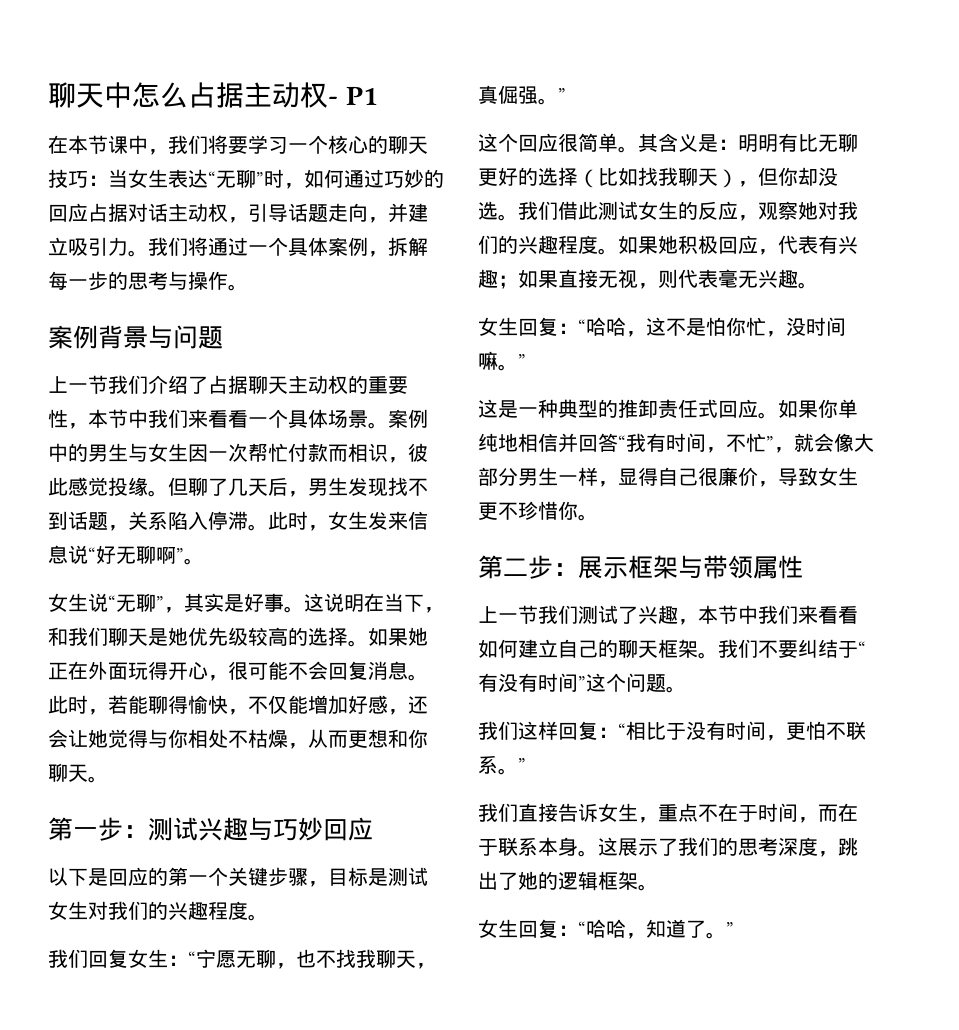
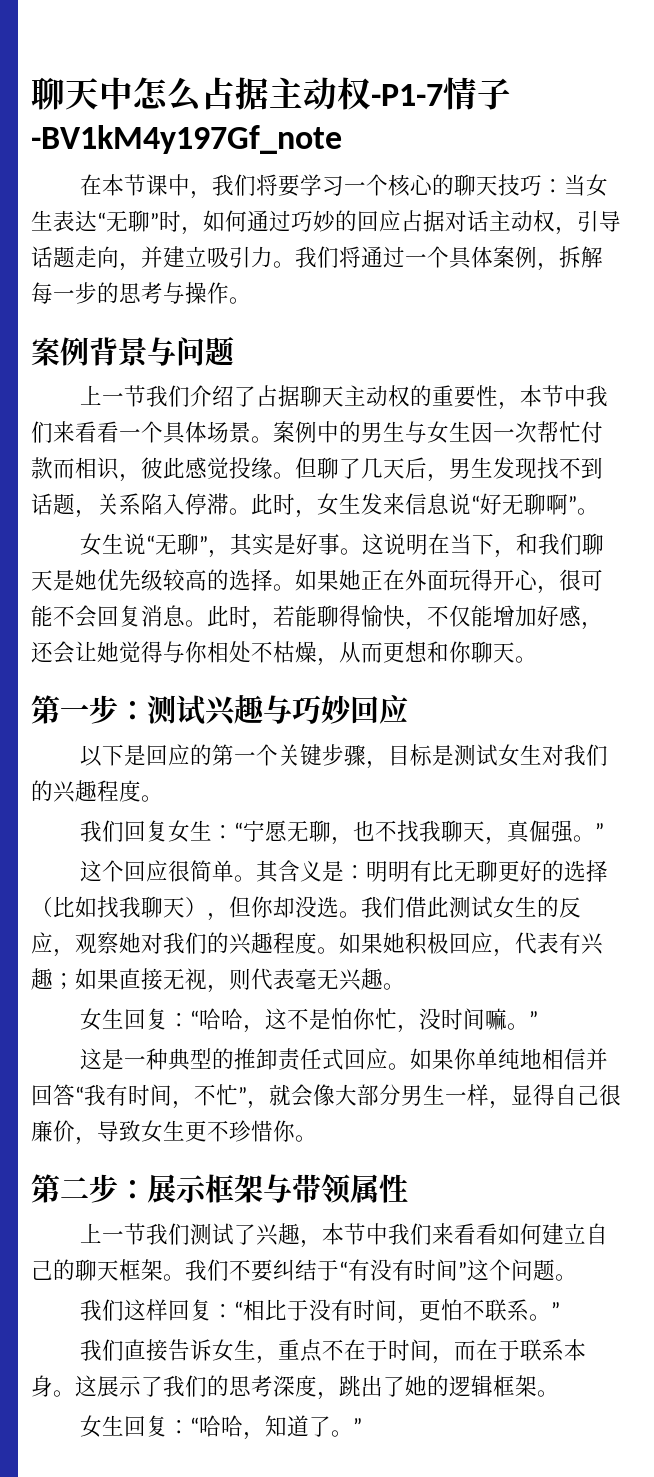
- 聊天中怎么占据主动权- P1
+ 聊天中怎么占据主动权-P1-7情子-BV1kM4y197Gf_note

